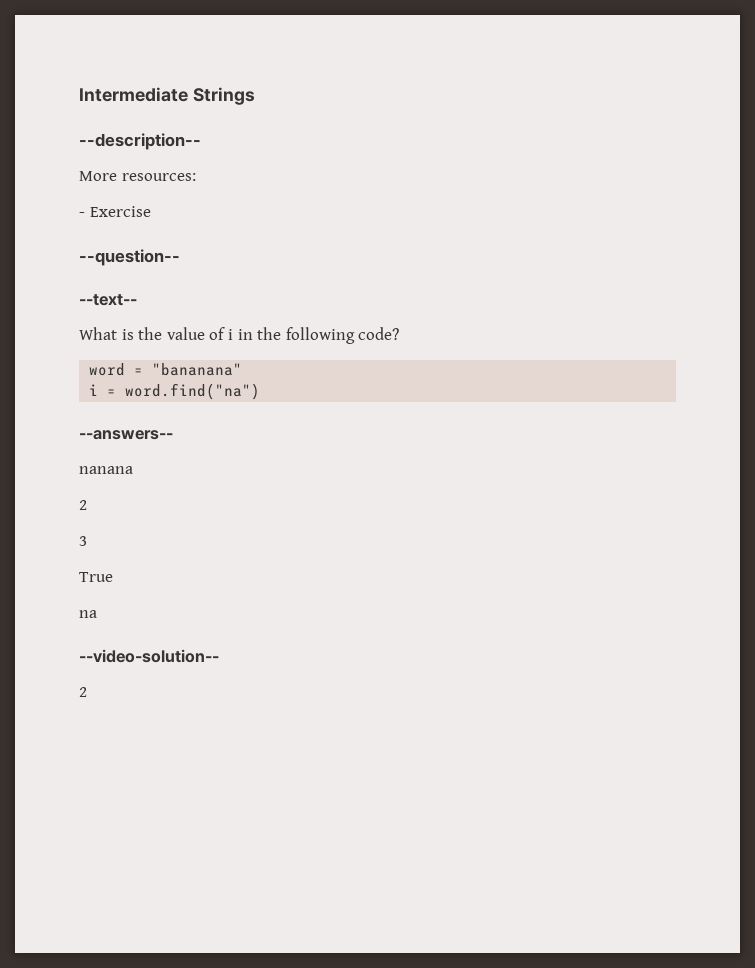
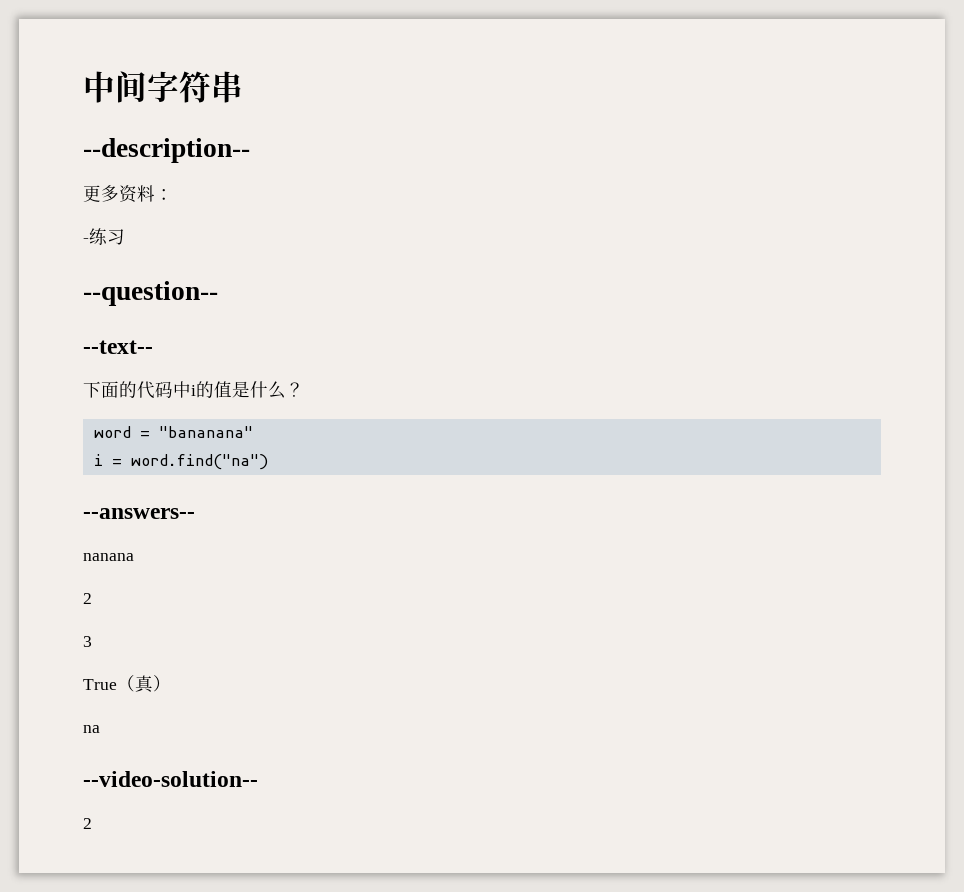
- Intermediate Strings
+ 中间字符串
- More resources:
+ 更多资料：
- - Exercise
+ -练习
- What is the value of i in the following code?
+ 下面的代码中i的值是什么？
- True
+ True（真）

